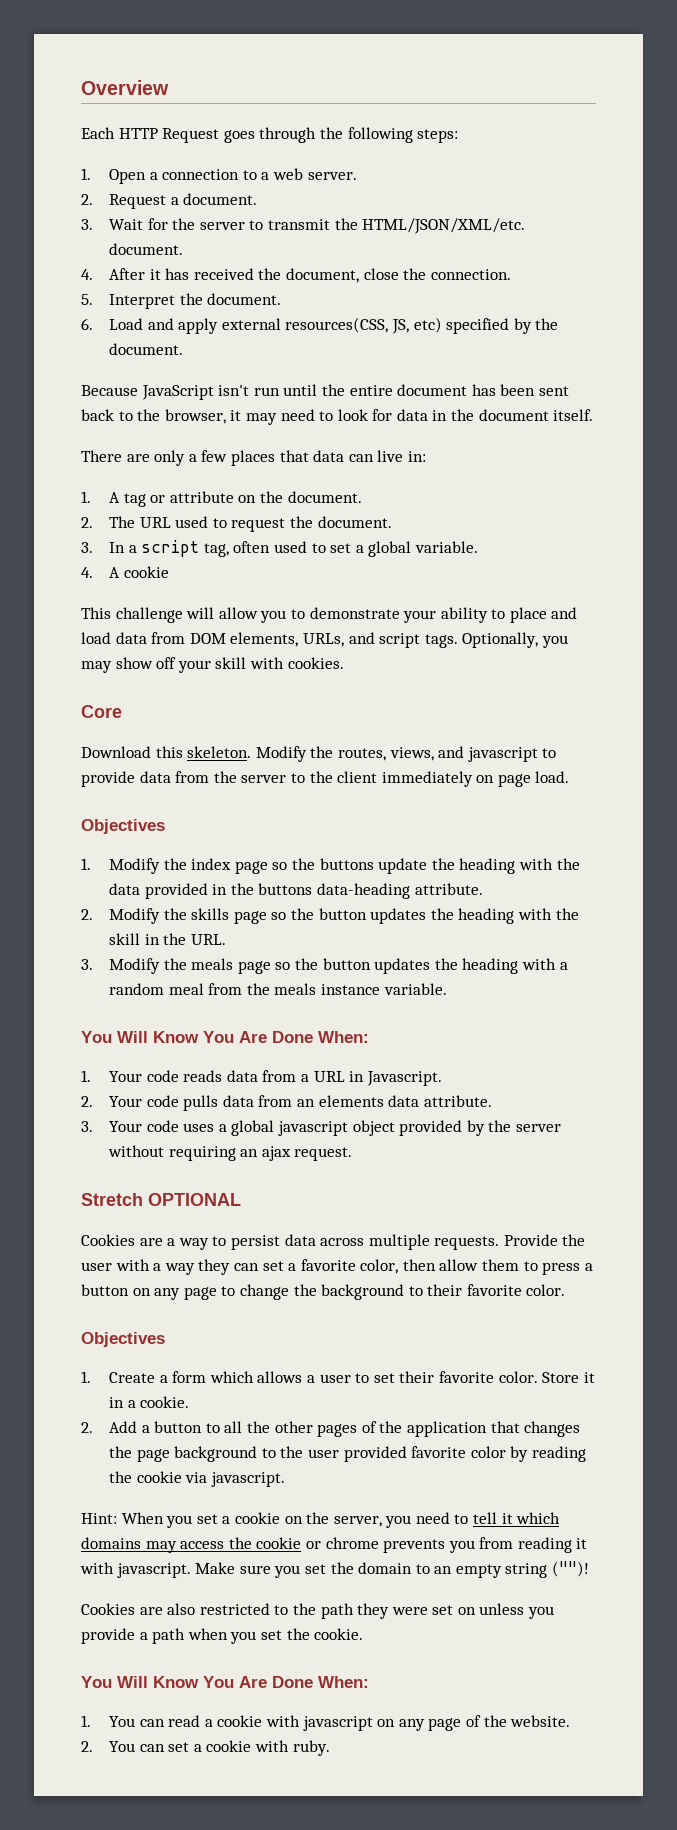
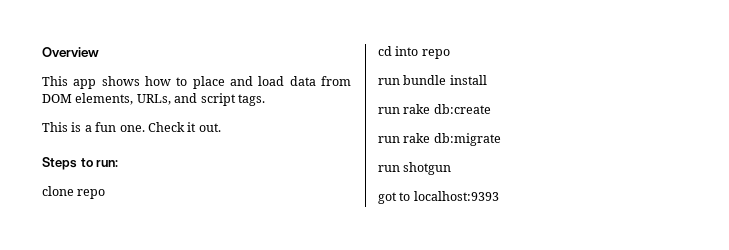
- Each HTTP Request goes through the following steps:
- 1. Open a connection to a web server.
- 2. Request a document.
- 3. Wait for the server to transmit the HTML/JSON/XML/etc. document.
- 4. After it has received the document, close the connection.
- 5. Interpret the document.
- 6. Load and apply external resources(CSS, JS, etc) specified by the document.
- Because JavaScript isn't run until the entire document has been sent back to the browser, it may need to look for data in the document itself.
- There are only a few places that data can live in:
- 1. A tag or attribute on the document.
- 2. The URL used to request the document.
- 3. In a script tag, often used to set a global variable.
- 4. A cookie
- This challenge will allow you to demonstrate your ability to place and load data from DOM elements, URLs, and script tags. Optionally, you may show off your skill with cookies.
- Core
- Download this skeleton. Modify the routes, views, and javascript to provide data from the server to the client immediately on page load.
- Objectives
- 1. Modify the index page so the buttons update the heading with the data provided in the buttons data-heading attribute.
- 2. Modify the skills page so the button updates the heading with the skill in the URL.
- 3. Modify the meals page so the button updates the heading with a random meal from the meals instance variable.
- You Will Know You Are Done When:
- 1. Your code reads data from a URL in Javascript.
- 2. Your code pulls data from an elements data attribute.
- 3. Your code uses a global javascript object provided by the server without requiring an ajax request.
- Stretch OPTIONAL
- Cookies are a way to persist data across multiple requests. Provide the user with a way they can set a favorite color, then allow them to press a button on any page to change the background to their favorite color.
- Objectives
- 1. Create a form which allows a user to set their favorite color. Store it in a cookie.
- 2. Add a button to all the other pages of the application that changes the page background to the user provided favorite color by reading the cookie via javascript.
- Hint: When you set a cookie on the server, you need to tell it which domains may access the cookie or chrome prevents you from reading it with javascript. Make sure you set the domain to an empty string ("")!
- Cookies are also restricted to the path they were set on unless you provide a path when you set the cookie.
- You Will Know You Are Done When:
- 1. You can read a cookie with javascript on any page of the website.
- 2. You can set a cookie with ruby.
+ This app shows how to place and load data from DOM elements, URLs, and script tags.
+ This is a fun one. Check it out.
+ Steps to run:
+ clone repo
+ cd into repo
+ run bundle install
+ run rake db:create
+ run rake db:migrate
+ run shotgun
+ got to localhost:9393

